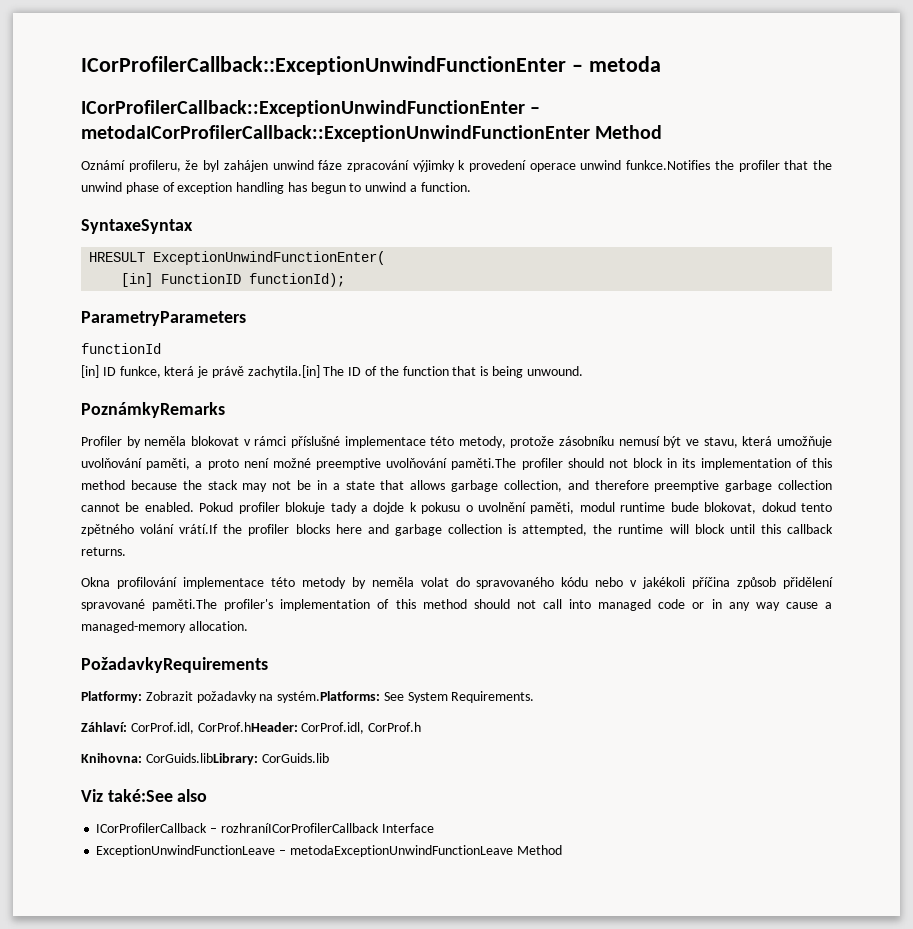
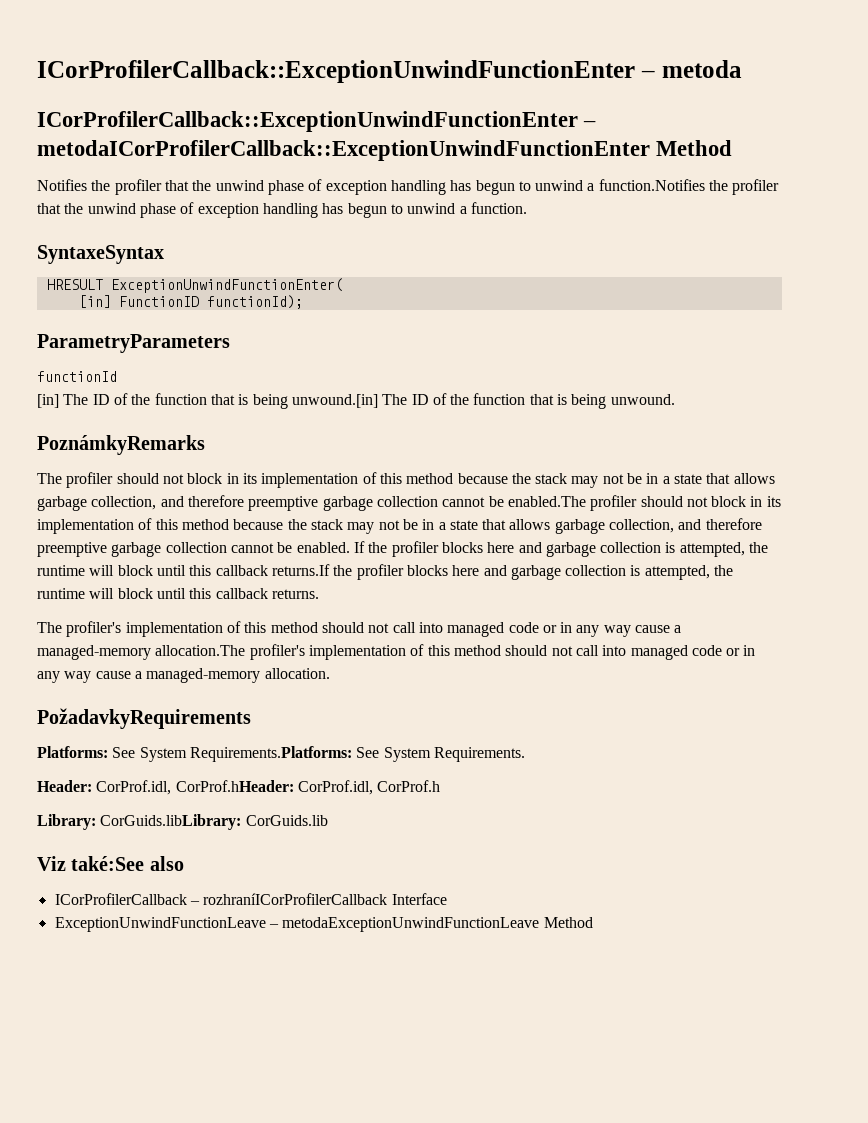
- Oznámí profileru, že byl zahájen unwind fáze zpracování výjimky k provedení operace unwind funkce.Notifies the profiler that the unwind phase of exception handling has begun to unwind a function.
+ Notifies the profiler that the unwind phase of exception handling has begun to unwind a function.Notifies the profiler that the unwind phase of exception handling has begun to unwind a function.
- [in] ID funkce, která je právě zachytila.[in] The ID of the function that is being unwound.
+ [in] The ID of the function that is being unwound.[in] The ID of the function that is being unwound.
- Profiler by neměla blokovat v rámci příslušné implementace této metody, protože zásobníku nemusí být ve stavu, která umožňuje uvolňování paměti, a proto není možné preemptive uvolňování paměti.The profiler should not block in its implementation of this method because the stack may not be in a state that allows garbage collection, and therefore preemptive garbage collection cannot be enabled.
+ The profiler should not block in its implementation of this method because the stack may not be in a state that allows garbage collection, and therefore preemptive garbage collection cannot be enabled.The profiler should not block in its implementation of this method because the stack may not be in a state that allows garbage collection, and therefore preemptive garbage collection cannot be enabled.
- Pokud profiler blokuje tady a dojde k pokusu o uvolnění paměti, modul runtime bude blokovat, dokud tento zpětného volání vrátí.If the profiler blocks here and garbage collection is attempted, the runtime will block until this callback returns.
+ If the profiler blocks here and garbage collection is attempted, the runtime will block until this callback returns.If the profiler blocks here and garbage collection is attempted, the runtime will block until this callback returns.
- Okna profilování implementace této metody by neměla volat do spravovaného kódu nebo v jakékoli příčina způsob přidělení spravované paměti.The profiler's implementation of this method should not call into managed code or in any way cause a managed-memory allocation.
+ The profiler's implementation of this method should not call into managed code or in any way cause a managed-memory allocation.The profiler's implementation of this method should not call into managed code or in any way cause a managed-memory allocation.
- Platformy: Zobrazit požadavky na systém.Platforms: See System Requirements.
+ Platforms: See System Requirements.Platforms: See System Requirements.
- Záhlaví: CorProf.idl, CorProf.hHeader: CorProf.idl, CorProf.h
+ Header: CorProf.idl, CorProf.hHeader: CorProf.idl, CorProf.h
- Knihovna: CorGuids.libLibrary: CorGuids.lib
+ Library: CorGuids.libLibrary: CorGuids.lib

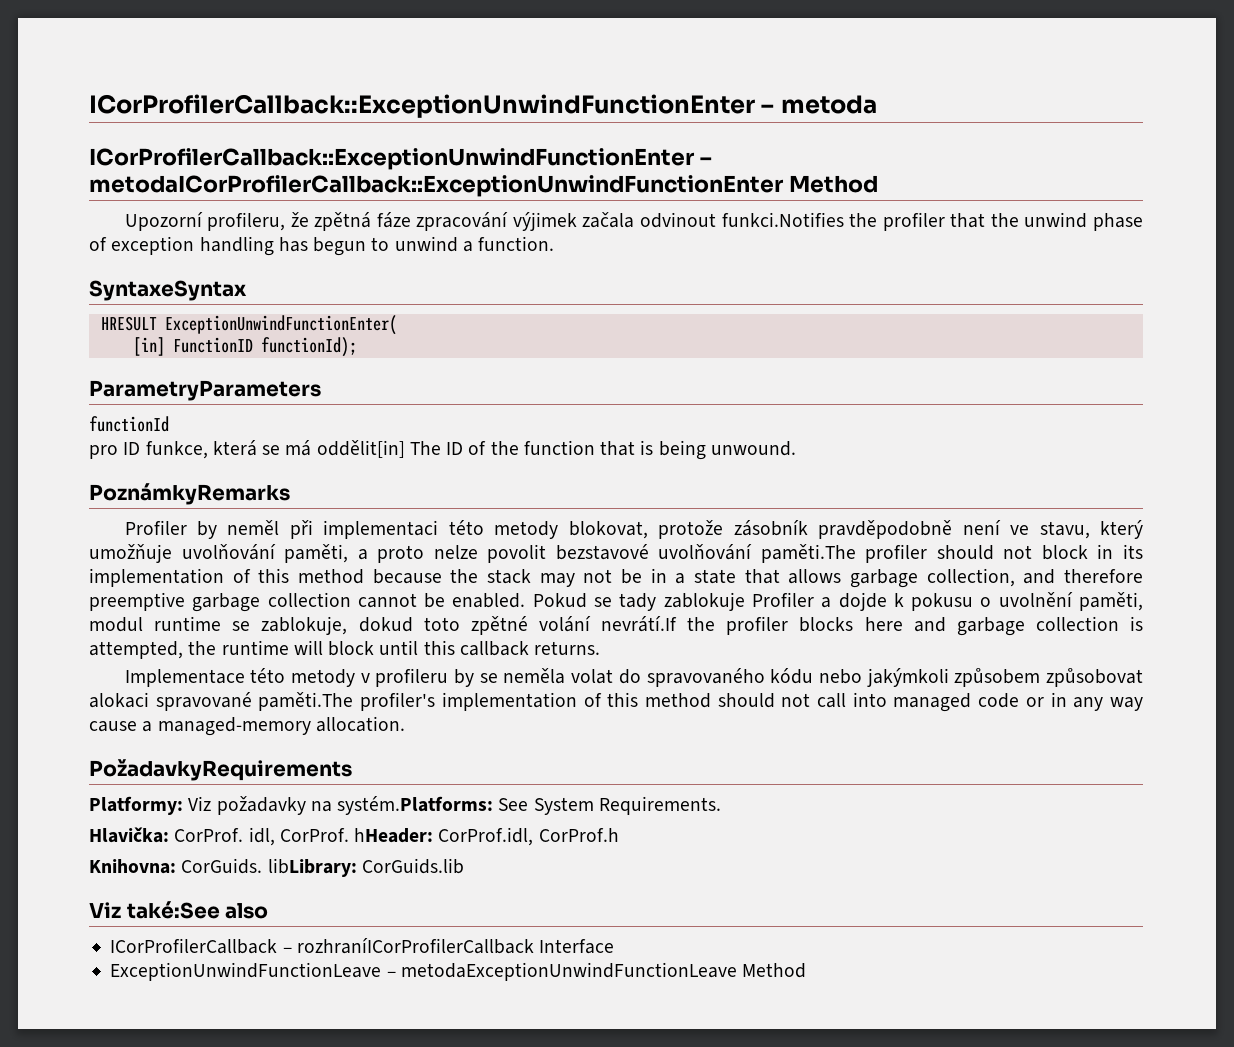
- Notifies the profiler that the unwind phase of exception handling has begun to unwind a function.Notifies the profiler that the unwind phase of exception handling has begun to unwind a function.
+ Upozorní profileru, že zpětná fáze zpracování výjimek začala odvinout funkci.Notifies the profiler that the unwind phase of exception handling has begun to unwind a function.
- [in] The ID of the function that is being unwound.[in] The ID of the function that is being unwound.
+ pro ID funkce, která se má oddělit[in] The ID of the function that is being unwound.
- The profiler should not block in its implementation of this method because the stack may not be in a state that allows garbage collection, and therefore preemptive garbage collection cannot be enabled.The profiler should not block in its implementation of this method because the stack may not be in a state that allows garbage collection, and therefore preemptive garbage collection cannot be enabled.
+ Profiler by neměl při implementaci této metody blokovat, protože zásobník pravděpodobně není ve stavu, který umožňuje uvolňování paměti, a proto nelze povolit bezstavové uvolňování paměti.The profiler should not block in its implementation of this method because the stack may not be in a state that allows garbage collection, and therefore preemptive garbage collection cannot be enabled.
- If the profiler blocks here and garbage collection is attempted, the runtime will block until this callback returns.If the profiler blocks here and garbage collection is attempted, the runtime will block until this callback returns.
+ Pokud se tady zablokuje Profiler a dojde k pokusu o uvolnění paměti, modul runtime se zablokuje, dokud toto zpětné volání nevrátí.If the profiler blocks here and garbage collection is attempted, the runtime will block until this callback returns.
- The profiler's implementation of this method should not call into managed code or in any way cause a managed-memory allocation.The profiler's implementation of this method should not call into managed code or in any way cause a managed-memory allocation.
+ Implementace této metody v profileru by se neměla volat do spravovaného kódu nebo jakýmkoli způsobem způsobovat alokaci spravované paměti.The profiler's implementation of this method should not call into managed code or in any way cause a managed-memory allocation.
- Platforms: See System Requirements.Platforms: See System Requirements.
- Header: CorProf.idl, CorProf.hHeader: CorProf.idl, CorProf.h
+ Platformy: Viz požadavky na systém.Platforms: See System Requirements.
+ Hlavička: CorProf. idl, CorProf. hHeader: CorProf.idl, CorProf.h
- Library: CorGuids.libLibrary: CorGuids.lib
+ Knihovna: CorGuids. libLibrary: CorGuids.lib

